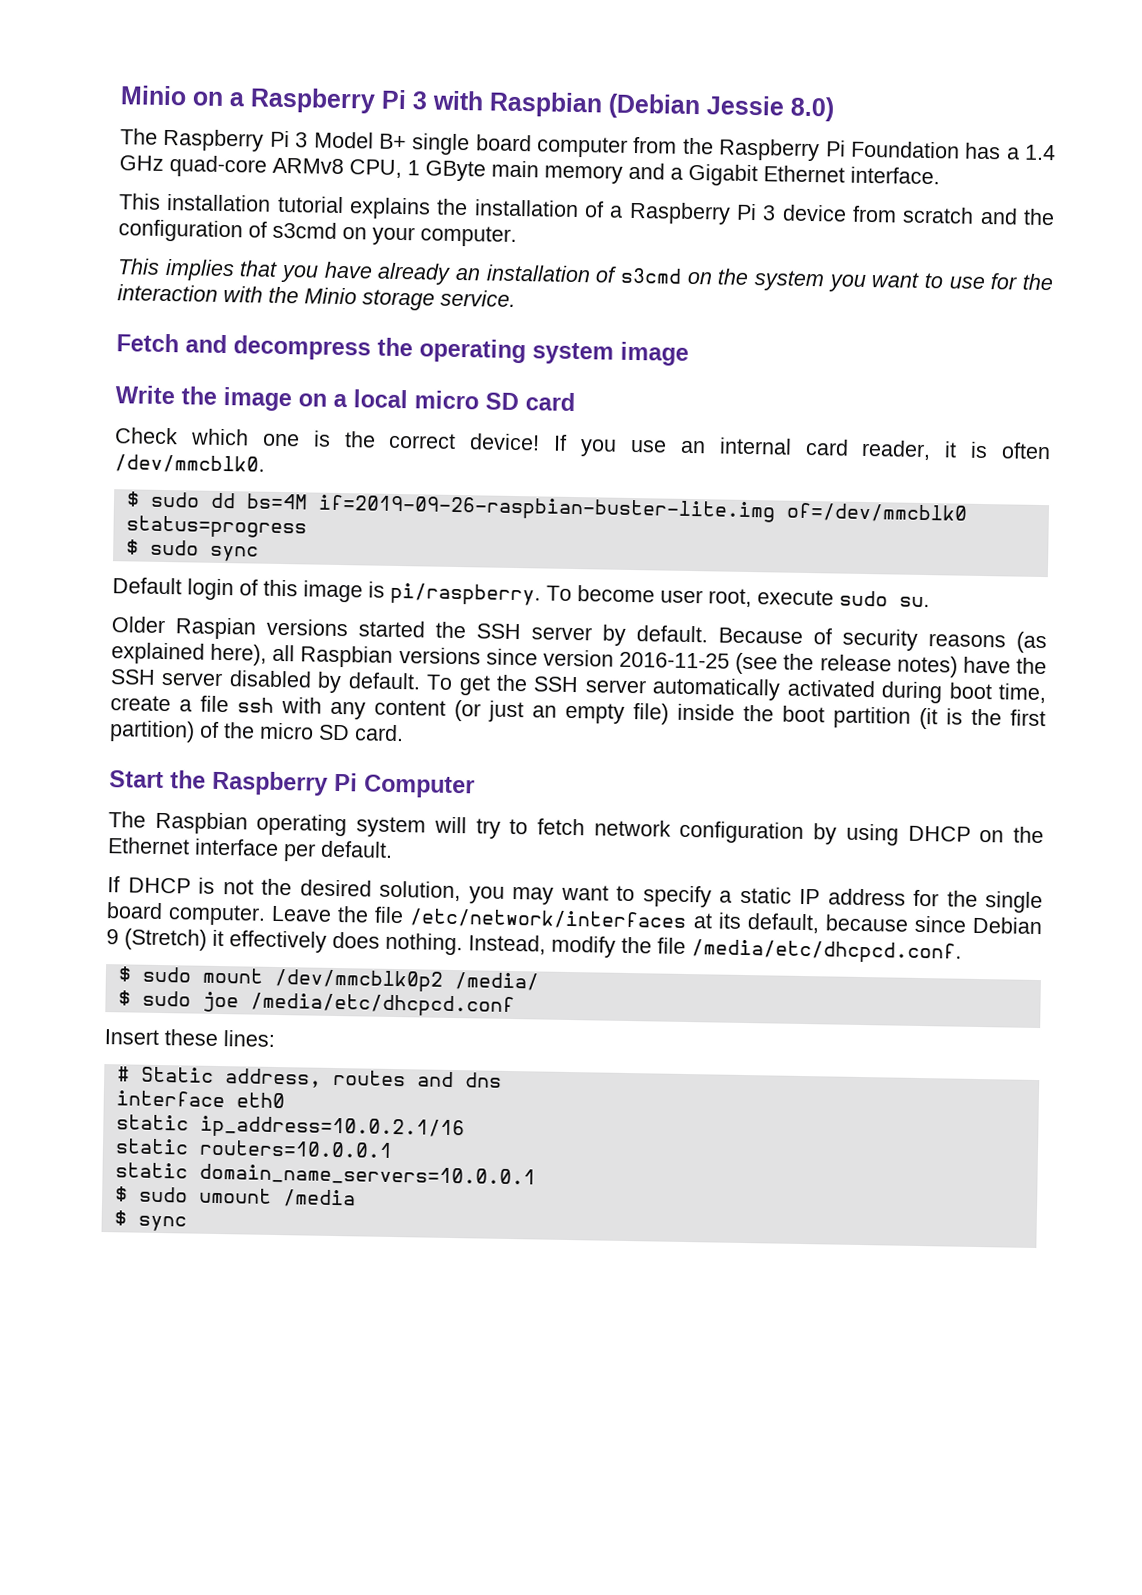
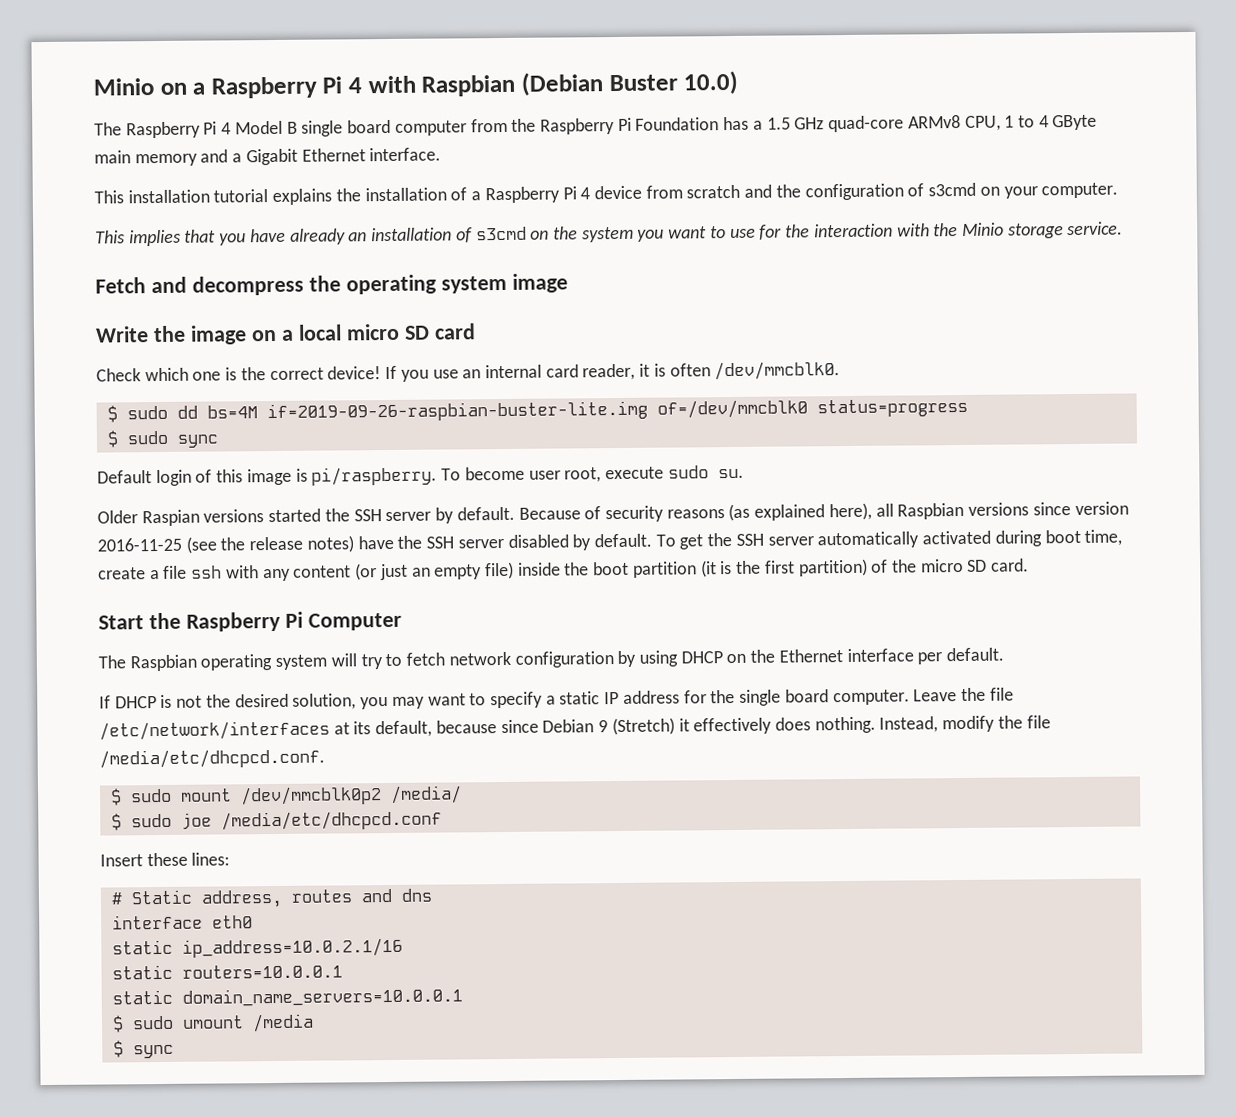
- Minio on a Raspberry Pi 3 with Raspbian (Debian Jessie 8.0)
+ Minio on a Raspberry Pi 4 with Raspbian (Debian Buster 10.0)
- The Raspberry Pi 3 Model B+ single board computer from the Raspberry Pi Foundation has a 1.4 GHz quad-core ARMv8 CPU, 1 GByte main memory and a Gigabit Ethernet interface.
+ The Raspberry Pi 4 Model B single board computer from the Raspberry Pi Foundation has a 1.5 GHz quad-core ARMv8 CPU, 1 to 4 GByte main memory and a Gigabit Ethernet interface.
- This installation tutorial explains the installation of a Raspberry Pi 3 device from scratch and the configuration of s3cmd on your computer.
+ This installation tutorial explains the installation of a Raspberry Pi 4 device from scratch and the configuration of s3cmd on your computer.

